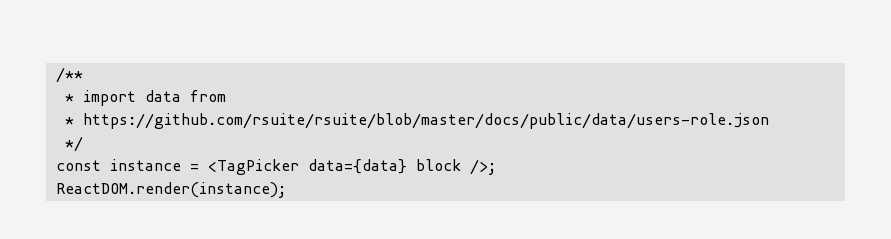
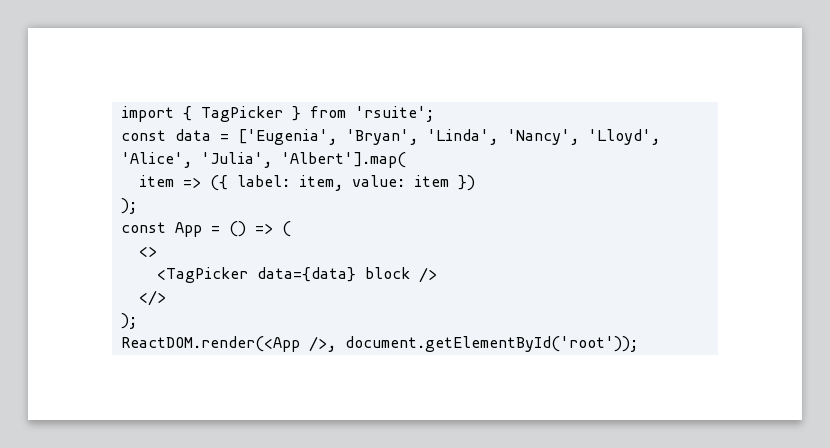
- /**
- * import data from
- * https://github.com/rsuite/rsuite/blob/master/docs/public/data/users-role.json
- */
- const instance = <TagPicker data={data} block />;
- ReactDOM.render(instance);
+ import { TagPicker } from 'rsuite';
+ const data = ['Eugenia', 'Bryan', 'Linda', 'Nancy', 'Lloyd', 'Alice', 'Julia', 'Albert'].map(
+ item => ({ label: item, value: item })
+ );
+ const App = () => (
+ <>
+ <TagPicker data={data} block />
+ </>
+ );
+ ReactDOM.render(<App />, document.getElementById('root'));

